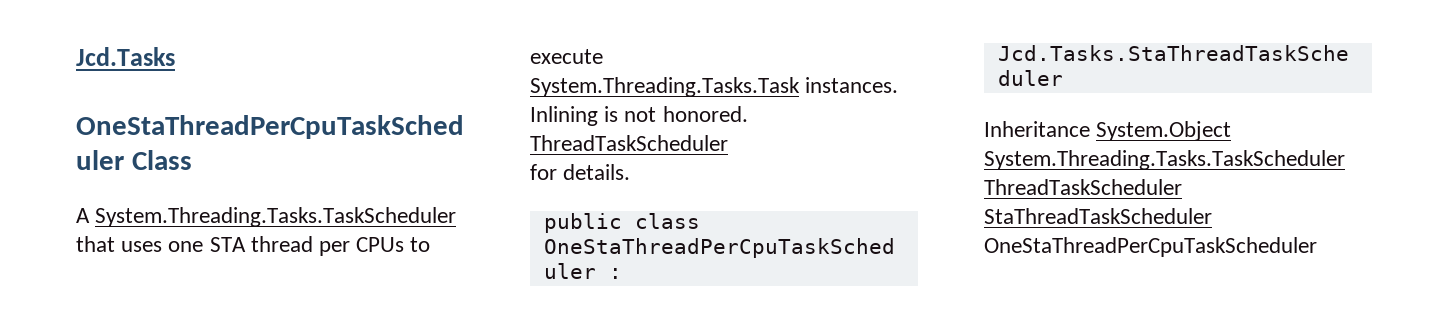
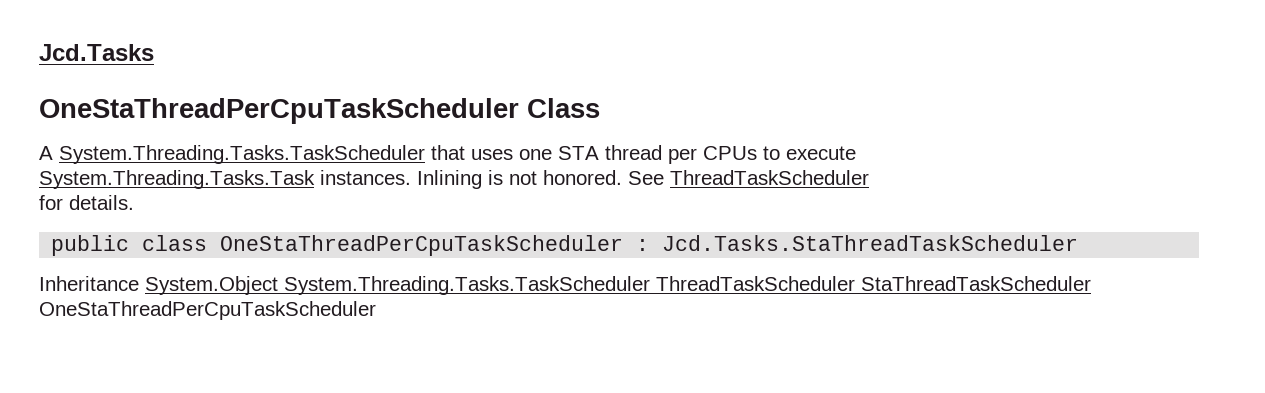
- Inlining is not honored. ThreadTaskScheduler
+ Inlining is not honored. See ThreadTaskScheduler

